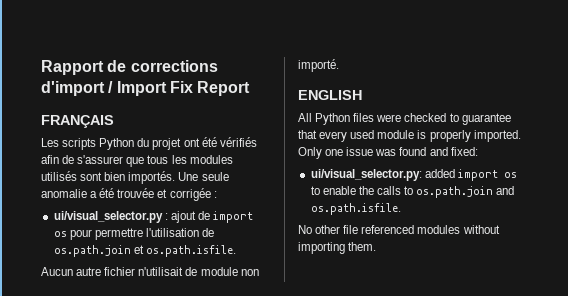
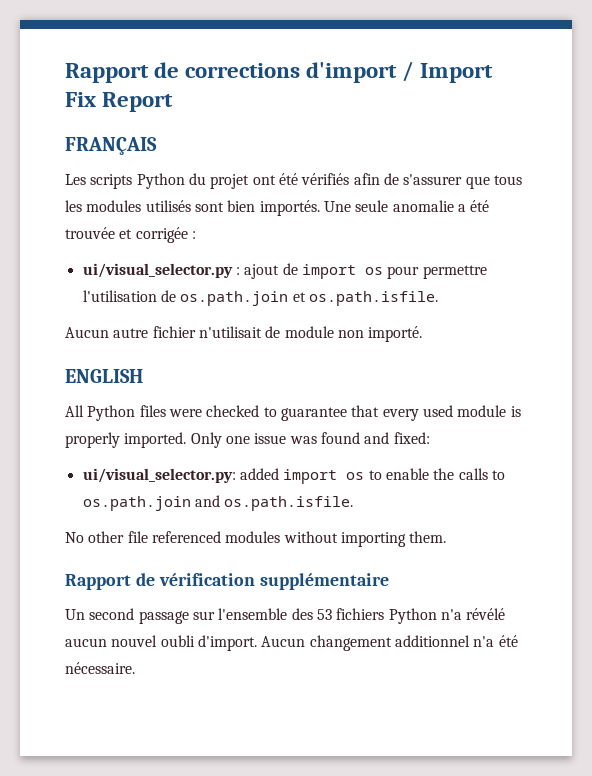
+ Rapport de vérification supplémentaire
+ Un second passage sur l'ensemble des 53 fichiers Python n'a révélé aucun nouvel oubli d'import. Aucun changement additionnel n'a été nécessaire.

